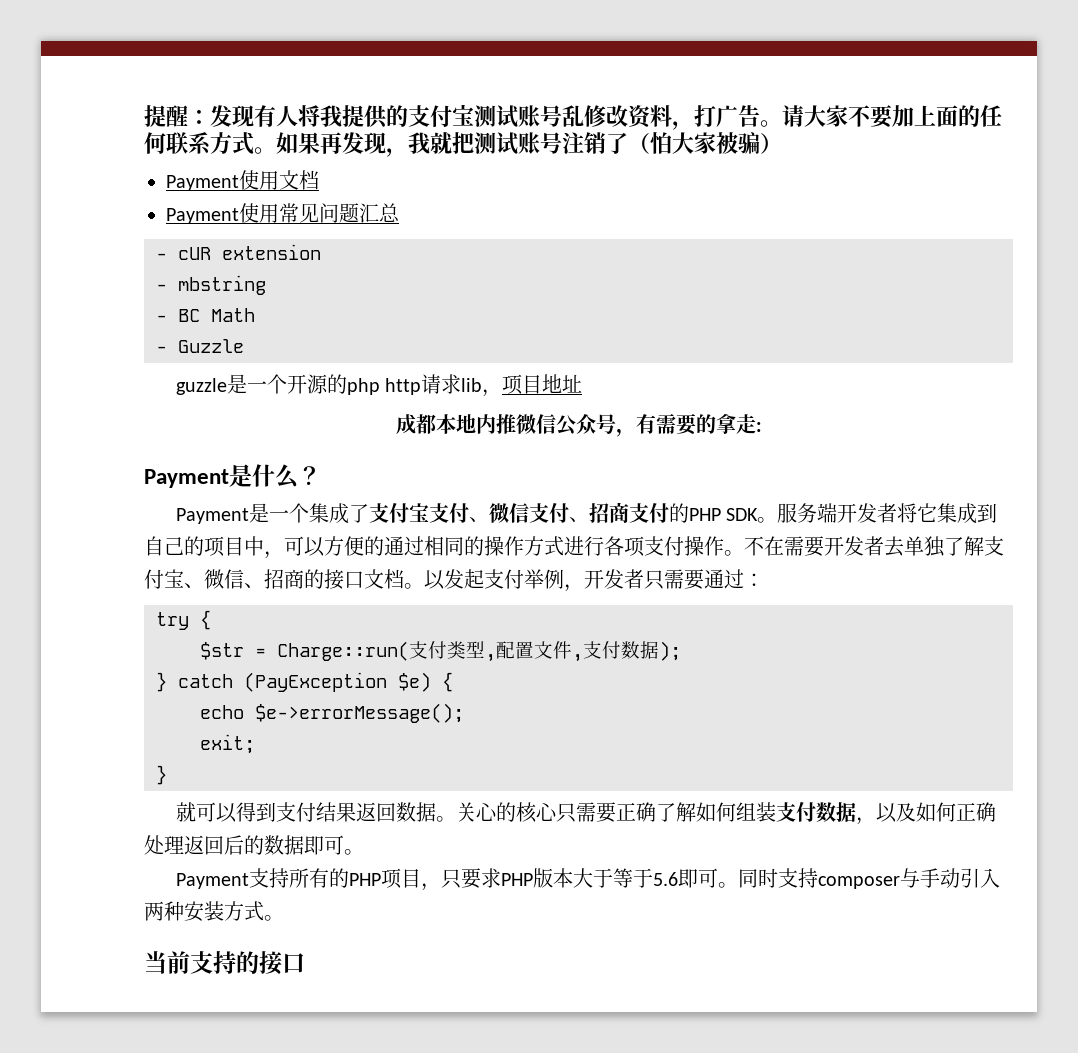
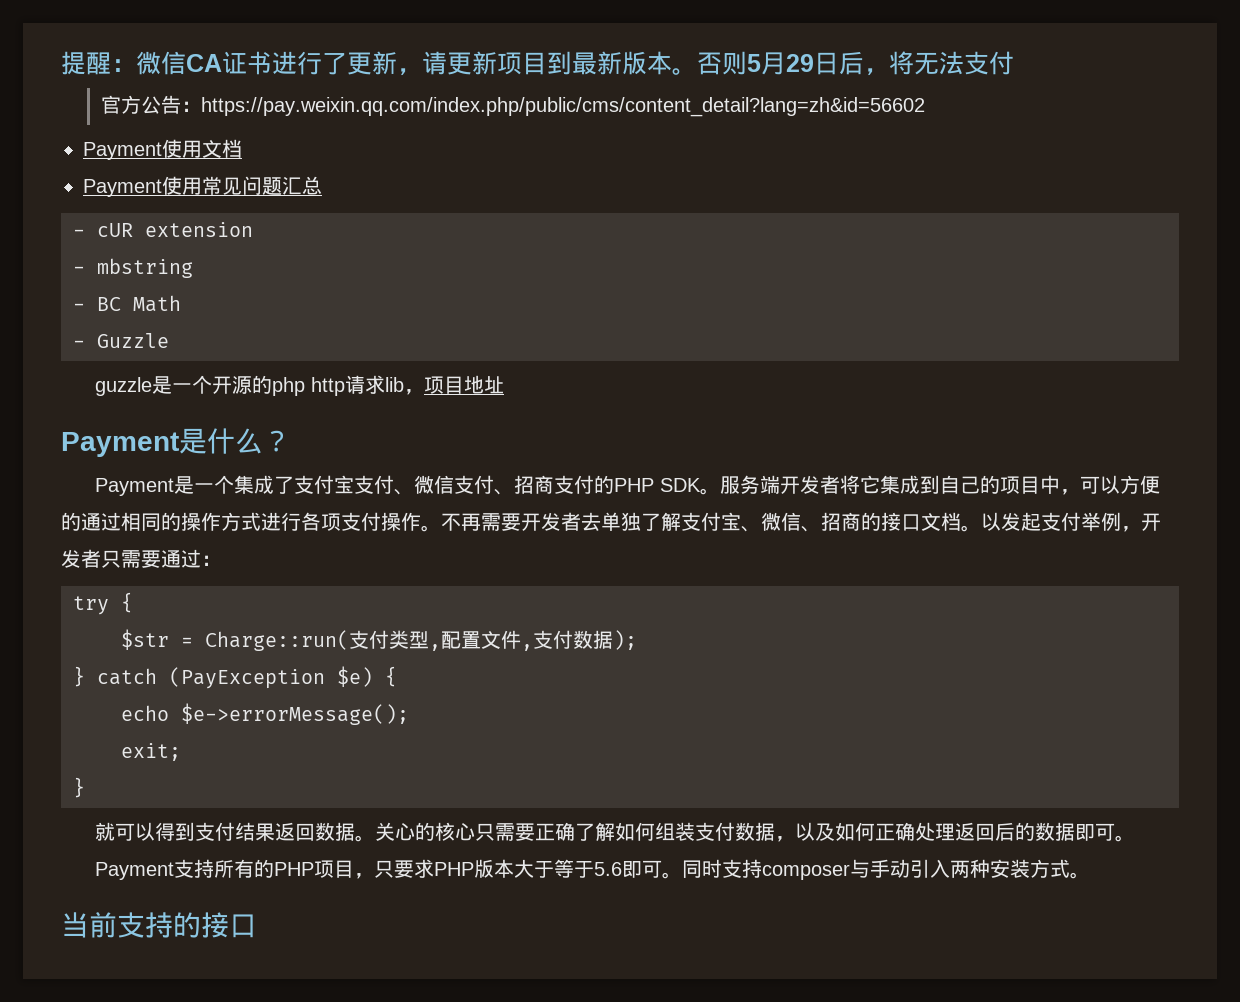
- 提醒：发现有人将我提供的支付宝测试账号乱修改资料，打广告。请大家不要加上面的任何联系方式。如果再发现，我就把测试账号注销了（怕大家被骗）
+ 提醒：微信CA证书进行了更新，请更新项目到最新版本。否则5月29日后，将无法支付
+ 官方公告：https://pay.weixin.qq.com/index.php/public/cms/content_detail?lang=zh&id=56602
- 成都本地内推微信公众号，有需要的拿走:
- 不在需要开发者去单独了解支付宝、微信、招商的接口文档。
+ 不再需要开发者去单独了解支付宝、微信、招商的接口文档。

